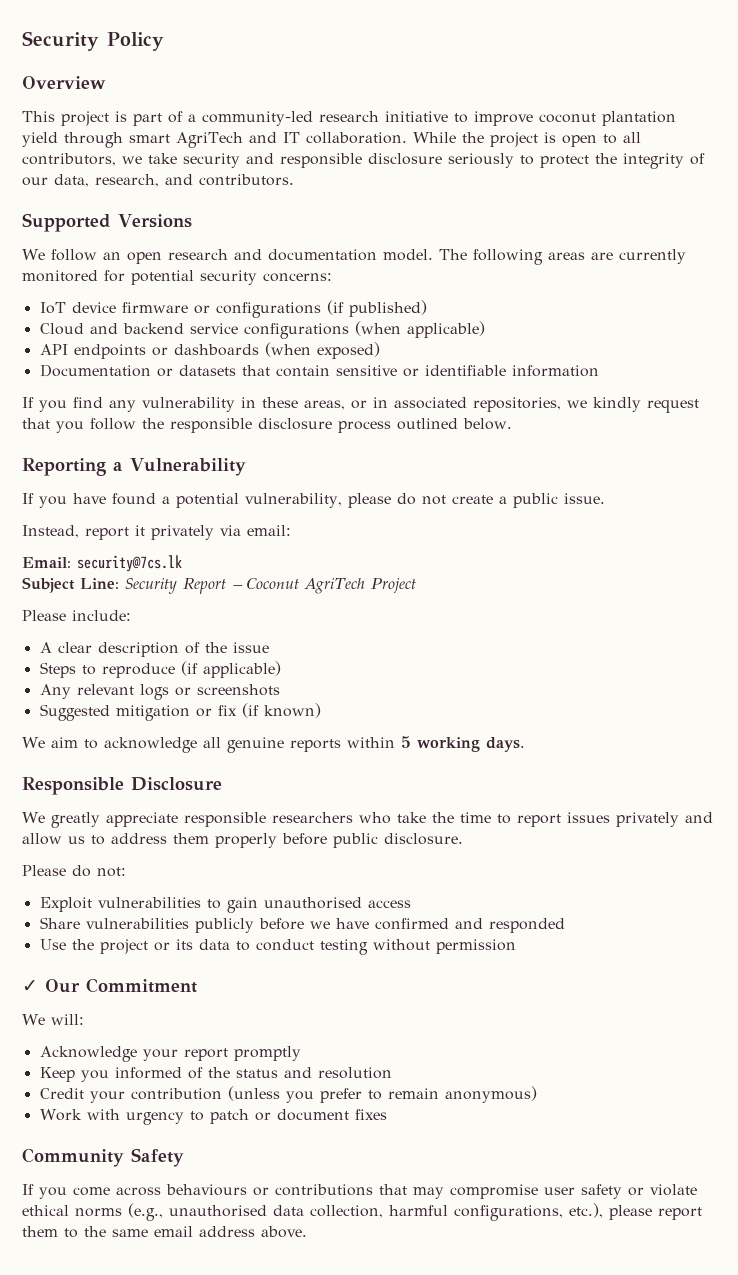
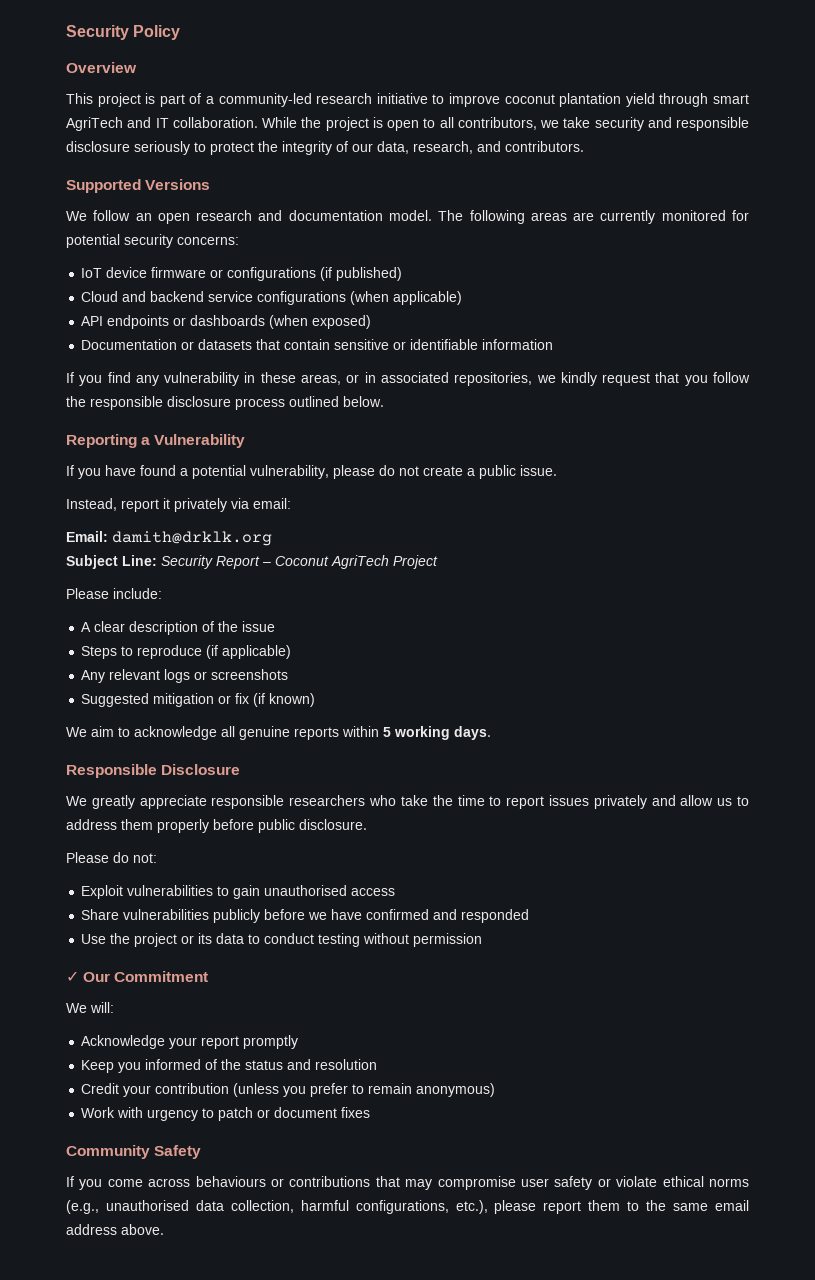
- Email: security@7cs.lk
+ Email: damith@drklk.org

